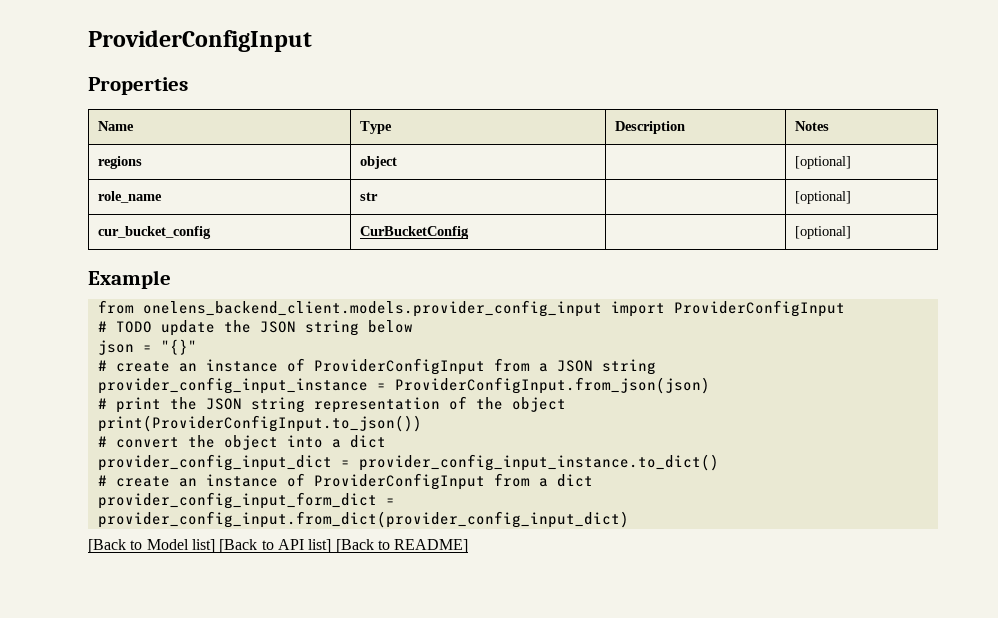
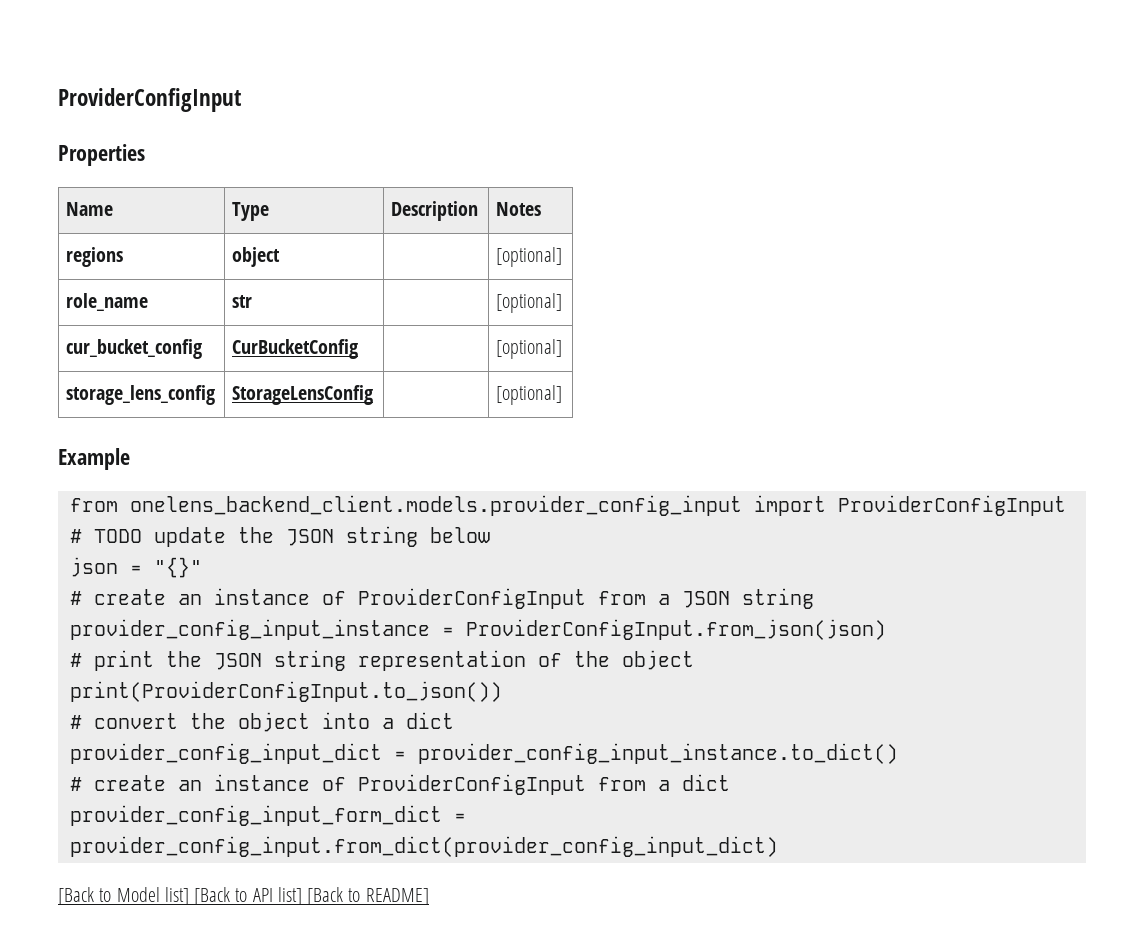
+ storage_lens_config | StorageLensConfig | | [optional]

